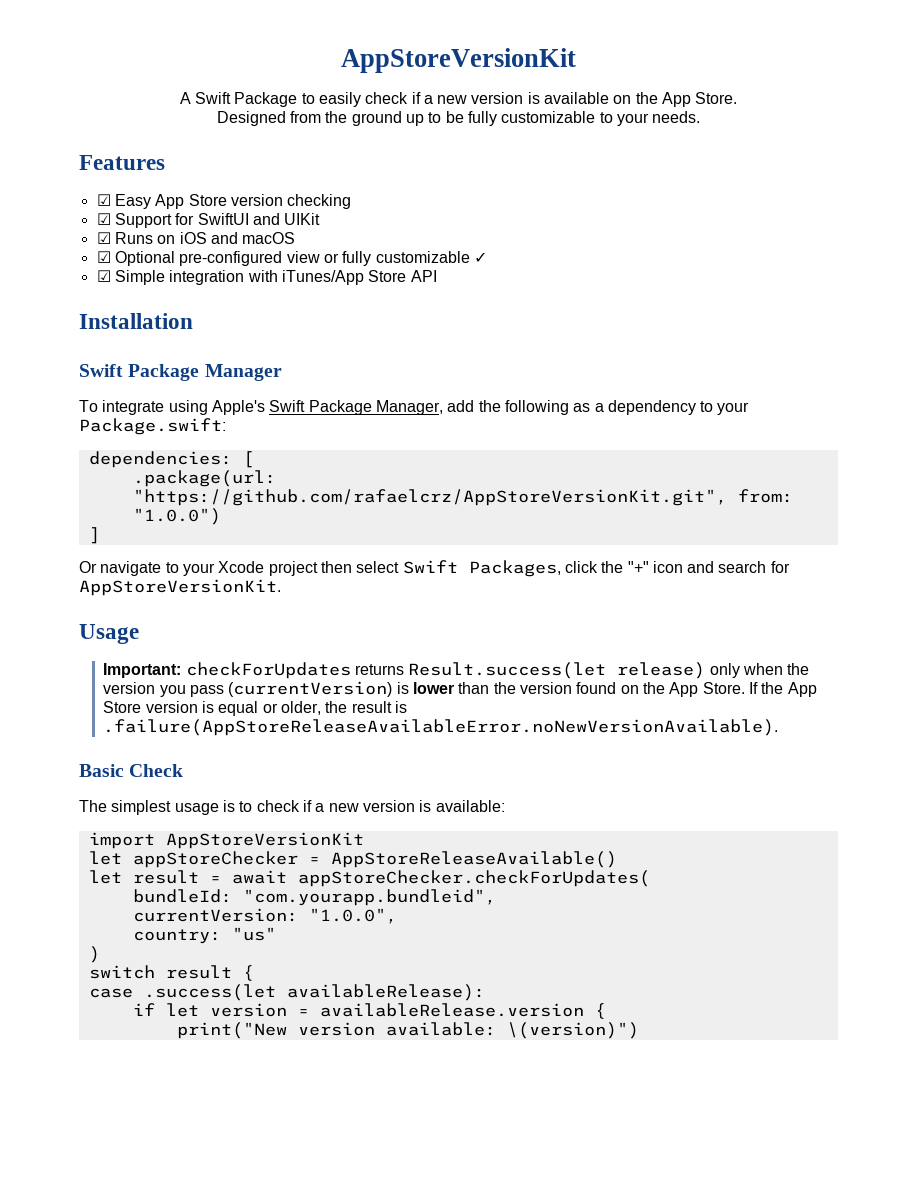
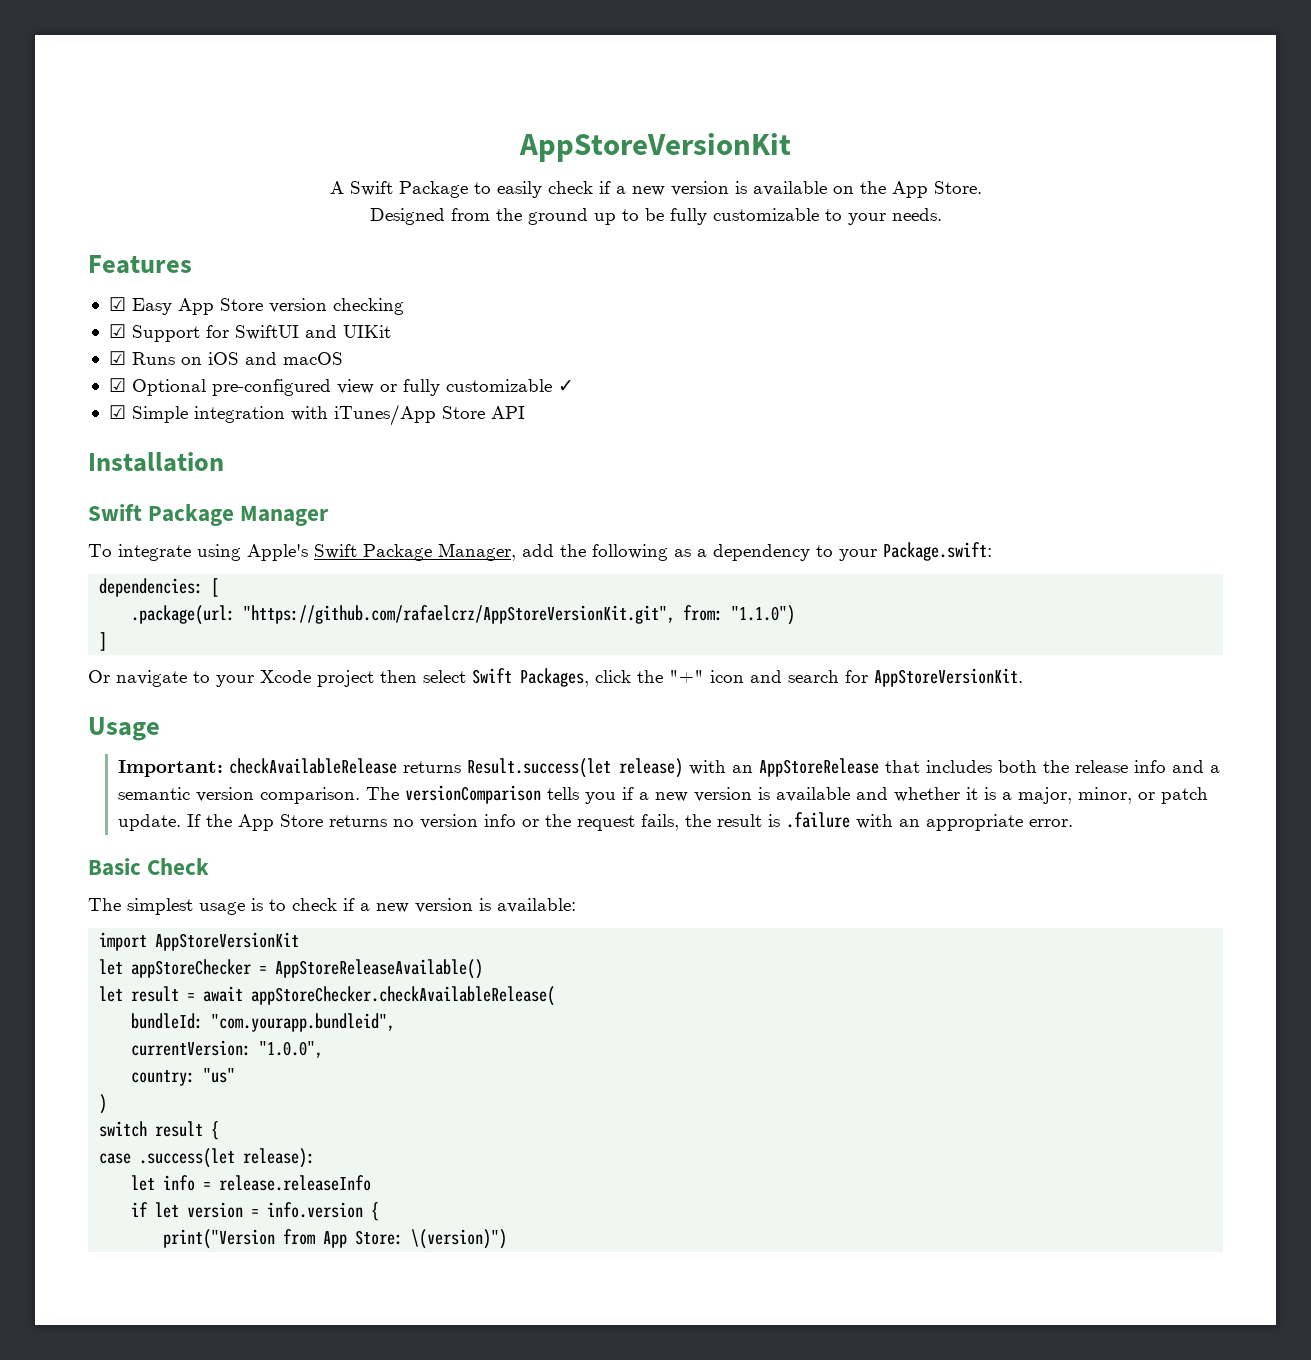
- .package(url: "https://github.com/rafaelcrz/AppStoreVersionKit.git", from: "1.0.0")
+ .package(url: "https://github.com/rafaelcrz/AppStoreVersionKit.git", from: "1.1.0")
- Important: checkForUpdates returns Result.success(let release) only when the version you pass (currentVersion) is lower than the version found on the App Store. If the App Store version is equal or older, the result is .failure(AppStoreReleaseAvailableError.noNewVersionAvailable).
+ Important: checkAvailableRelease returns Result.success(let release) with an AppStoreRelease that includes both the release info and a semantic version comparison. The versionComparison tells you if a new version is available and whether it is a major, minor, or patch update. If the App Store returns no version info or the request fails, the result is .failure with an appropriate error.
- let result = await appStoreChecker.checkForUpdates(
+ let result = await appStoreChecker.checkAvailableRelease(
- case .success(let availableRelease):
+ case .success(let release):
+ let info = release.releaseInfo
- if let version = availableRelease.version {
- print("New version available: \(version)")
+ if let version = info.version {
+ print("Version from App Store: \(version)")

